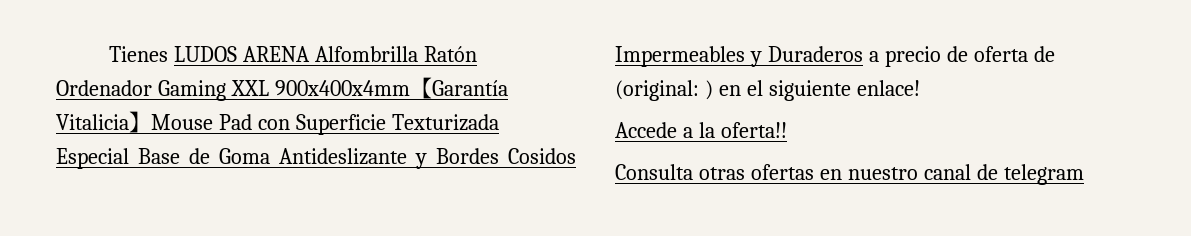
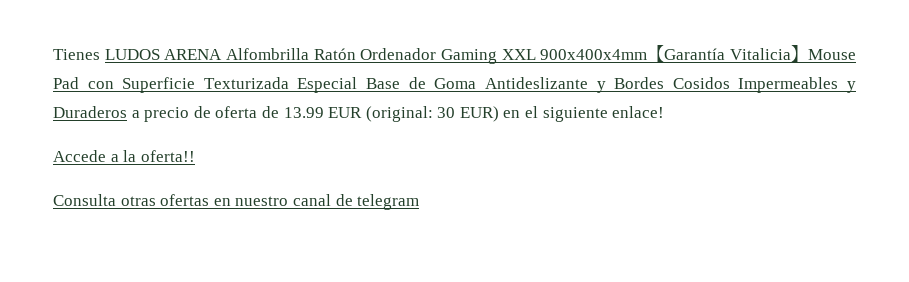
- Tienes LUDOS ARENA Alfombrilla Ratón Ordenador Gaming XXL 900x400x4mm【Garantía Vitalicia】Mouse Pad con Superficie Texturizada Especial Base de Goma Antideslizante y Bordes Cosidos Impermeables y Duraderos a precio de oferta de (original: ) en el siguiente enlace!
+ Tienes LUDOS ARENA Alfombrilla Ratón Ordenador Gaming XXL 900x400x4mm【Garantía Vitalicia】Mouse Pad con Superficie Texturizada Especial Base de Goma Antideslizante y Bordes Cosidos Impermeables y Duraderos a precio de oferta de 13.99 EUR (original: 30 EUR) en el siguiente enlace!

